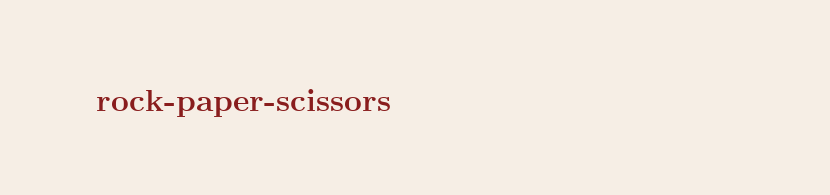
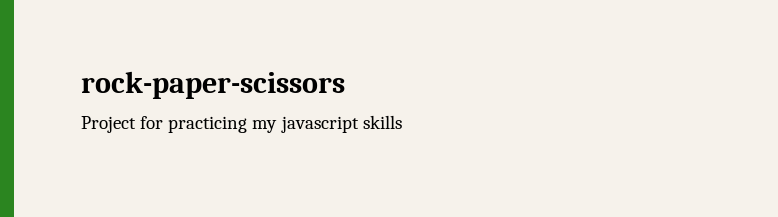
+ Project for practicing my javascript skills

